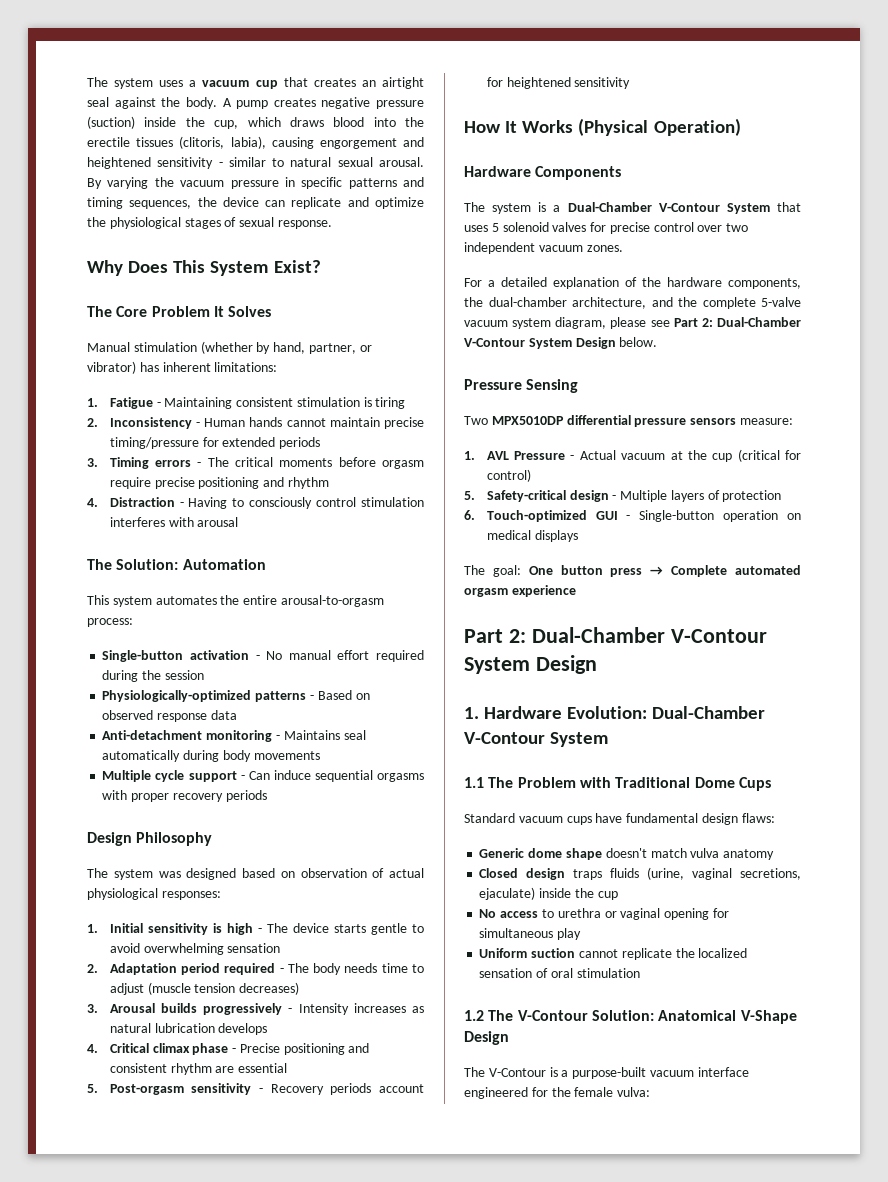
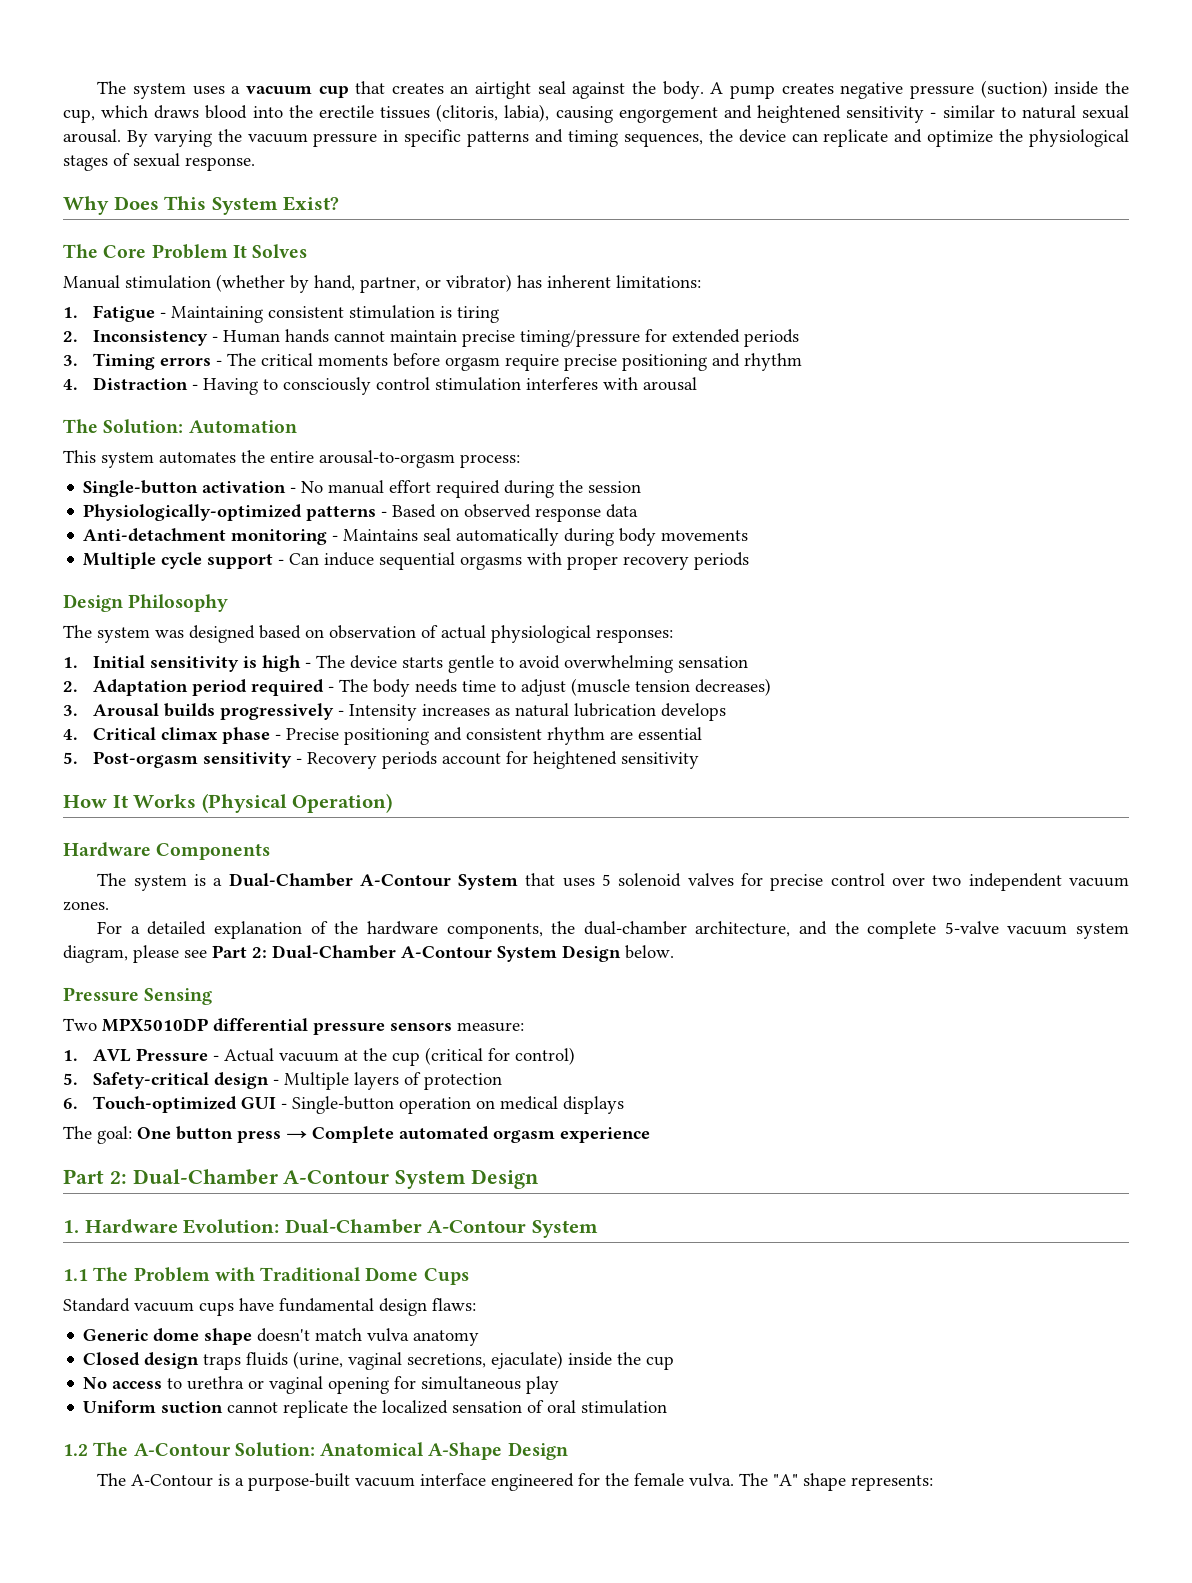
- The system is a Dual-Chamber V-Contour System that uses 5 solenoid valves for precise control over two independent vacuum zones.
+ The system is a Dual-Chamber A-Contour System that uses 5 solenoid valves for precise control over two independent vacuum zones.
- For a detailed explanation of the hardware components, the dual-chamber architecture, and the complete 5-valve vacuum system diagram, please see Part 2: Dual-Chamber V-Contour System Design below.
+ For a detailed explanation of the hardware components, the dual-chamber architecture, and the complete 5-valve vacuum system diagram, please see Part 2: Dual-Chamber A-Contour System Design below.
  The goal: One button press → Complete automated orgasm experience
- Part 2: Dual-Chamber V-Contour System Design
+ Part 2: Dual-Chamber A-Contour System Design
- 1. Hardware Evolution: Dual-Chamber V-Contour System
+ 1. Hardware Evolution: Dual-Chamber A-Contour System
- 1.2 The V-Contour Solution: Anatomical V-Shape Design
+ 1.2 The A-Contour Solution: Anatomical A-Shape Design
- The V-Contour is a purpose-built vacuum interface engineered for the female vulva:
+ The A-Contour is a purpose-built vacuum interface engineered for the female vulva. The "A" shape represents:

